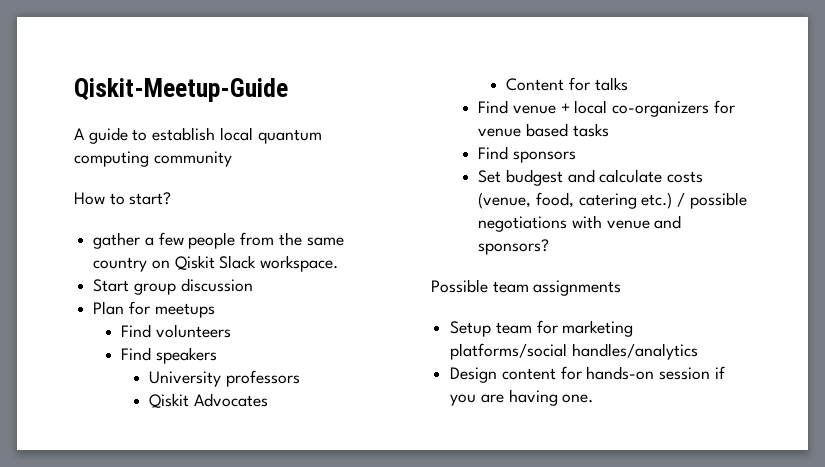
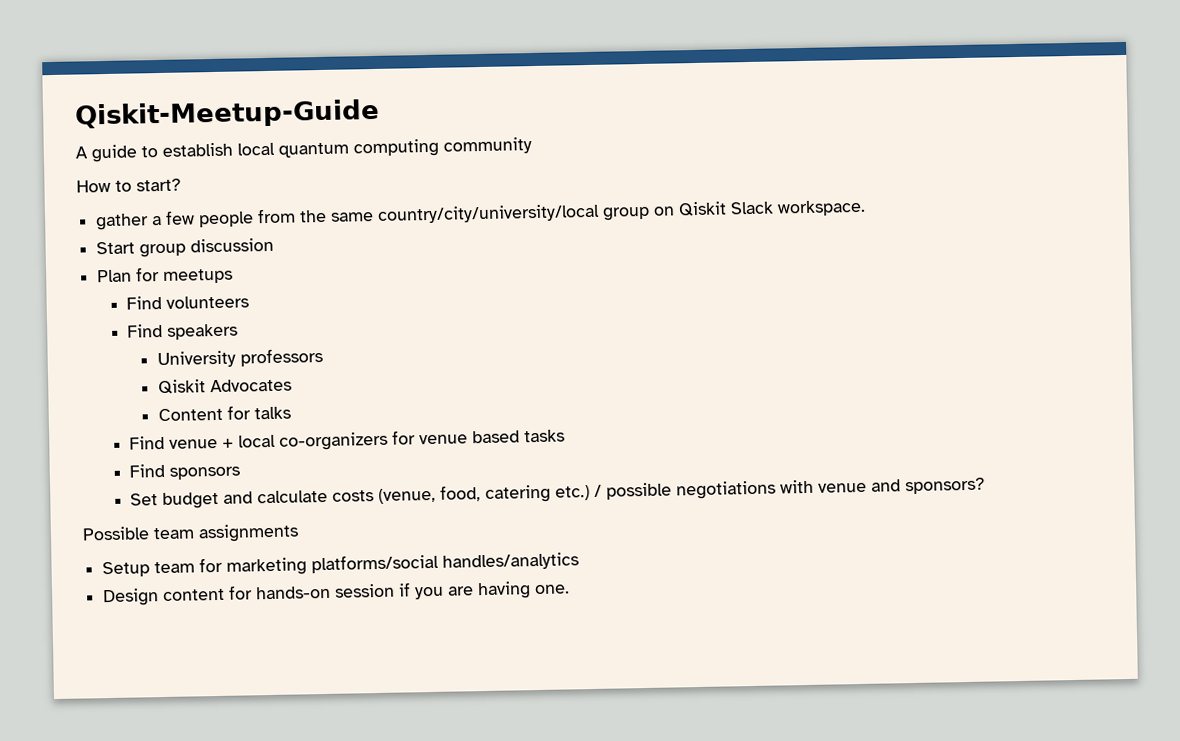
- gather a few people from the same country on Qiskit Slack workspace.
+ gather a few people from the same country/city/university/local group on Qiskit Slack workspace.
- Set budgest and calculate costs (venue, food, catering etc.) / possible negotiations with venue and sponsors?
+ Set budget and calculate costs (venue, food, catering etc.) / possible negotiations with venue and sponsors?

